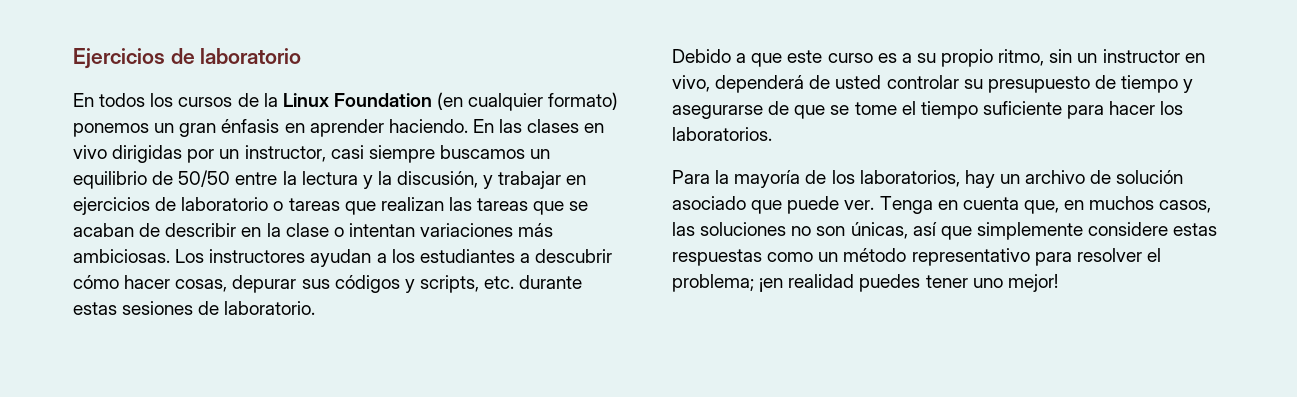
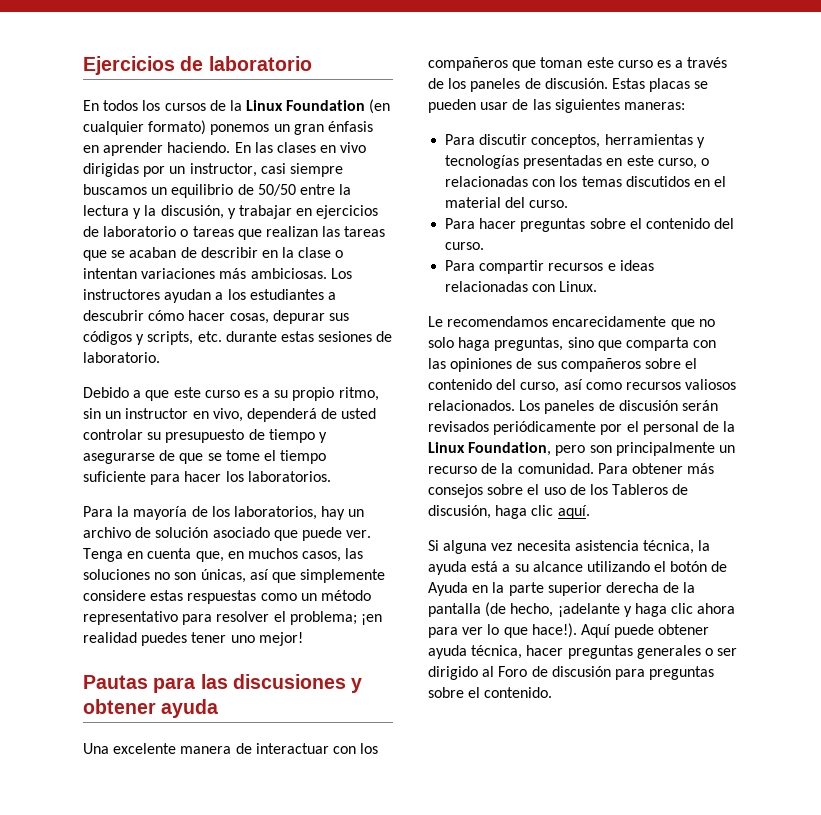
+ Pautas para las discusiones y obtener ayuda
+ Una excelente manera de interactuar con los compañeros que toman este curso es a través de los paneles de discusión. Estas placas se pueden usar de las siguientes maneras:
+ Para discutir conceptos, herramientas y tecnologías presentadas en este curso, o relacionadas con los temas discutidos en el material del curso.
+ Para hacer preguntas sobre el contenido del curso.
+ Para compartir recursos e ideas relacionadas con Linux.
+ Le recomendamos encarecidamente que no solo haga preguntas, sino que comparta con las opiniones de sus compañeros sobre el contenido del curso, así como recursos valiosos relacionados. Los paneles de discusión serán revisados periódicamente por el personal de la Linux Foundation, pero son principalmente un recurso de la comunidad. Para obtener más consejos sobre el uso de los Tableros de discusión, haga clic aquí.
+ Si alguna vez necesita asistencia técnica, la ayuda está a su alcance utilizando el botón de Ayuda en la parte superior derecha de la pantalla (de hecho, ¡adelante y haga clic ahora para ver lo que hace!). Aquí puede obtener ayuda técnica, hacer preguntas generales o ser dirigido al Foro de discusión para preguntas sobre el contenido.

